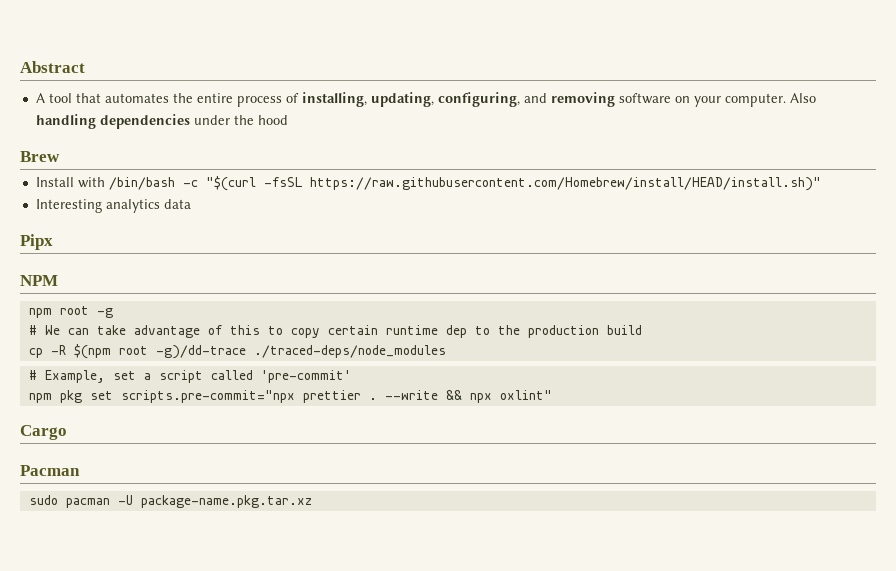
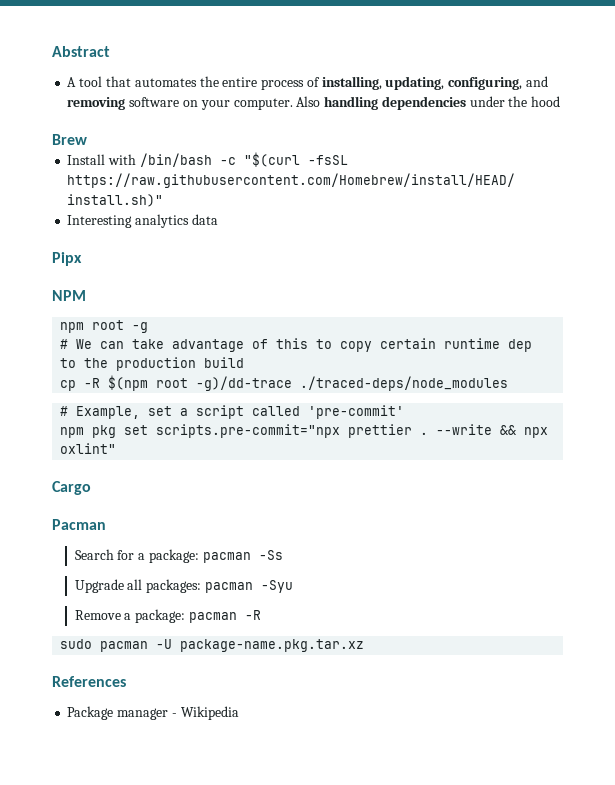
+ Search for a package: pacman -Ss
+ Upgrade all packages: pacman -Syu
+ Remove a package: pacman -R
+ References
+ Package manager - Wikipedia

